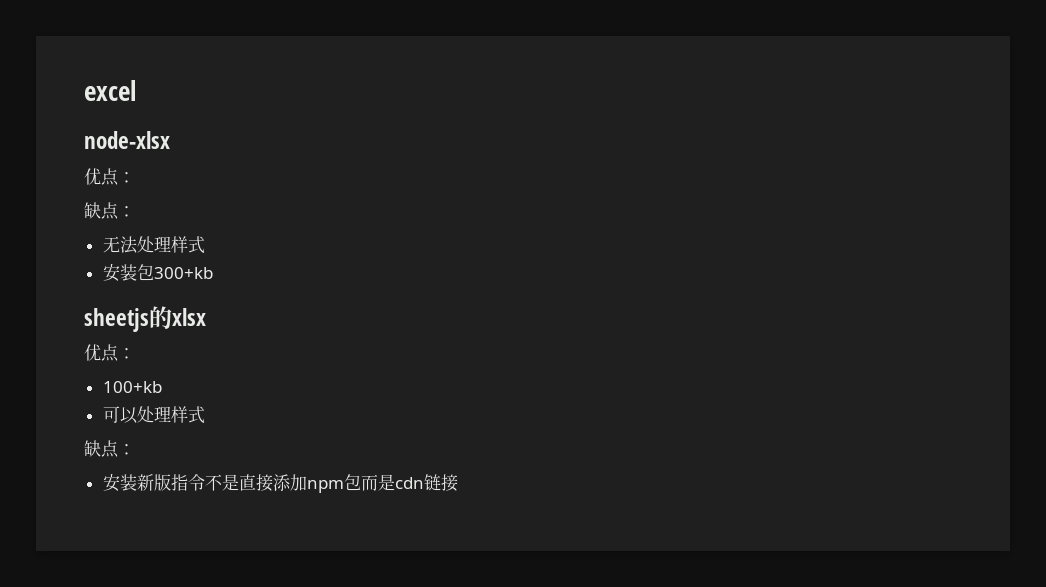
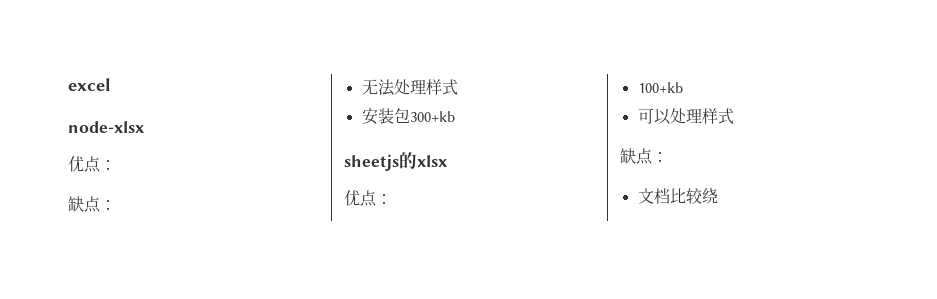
- 安装新版指令不是直接添加npm包而是cdn链接
+ 文档比较绕

